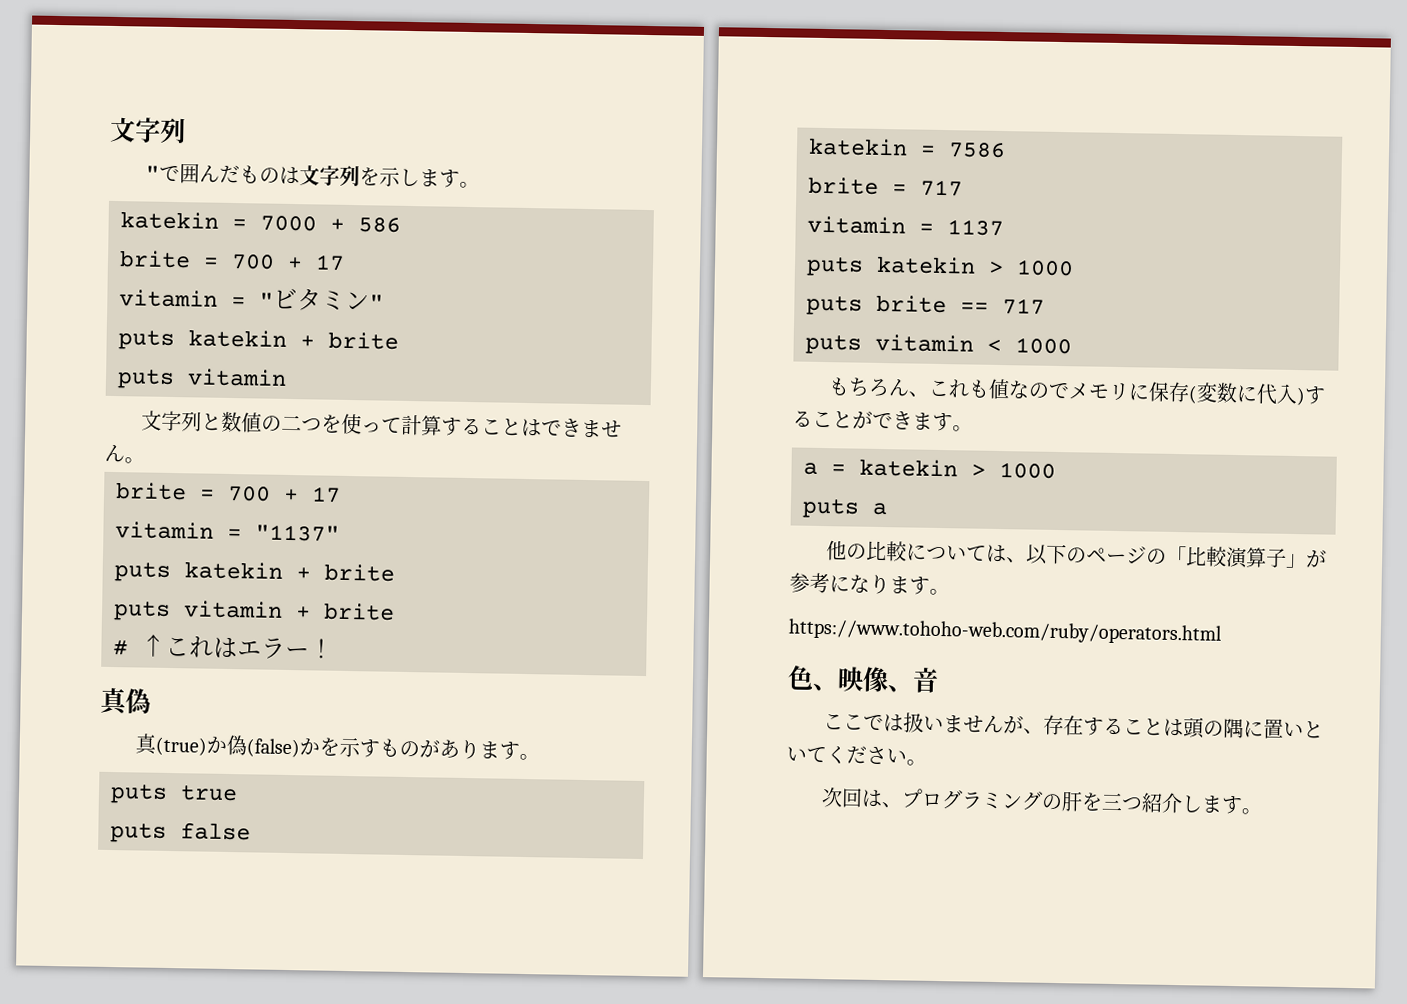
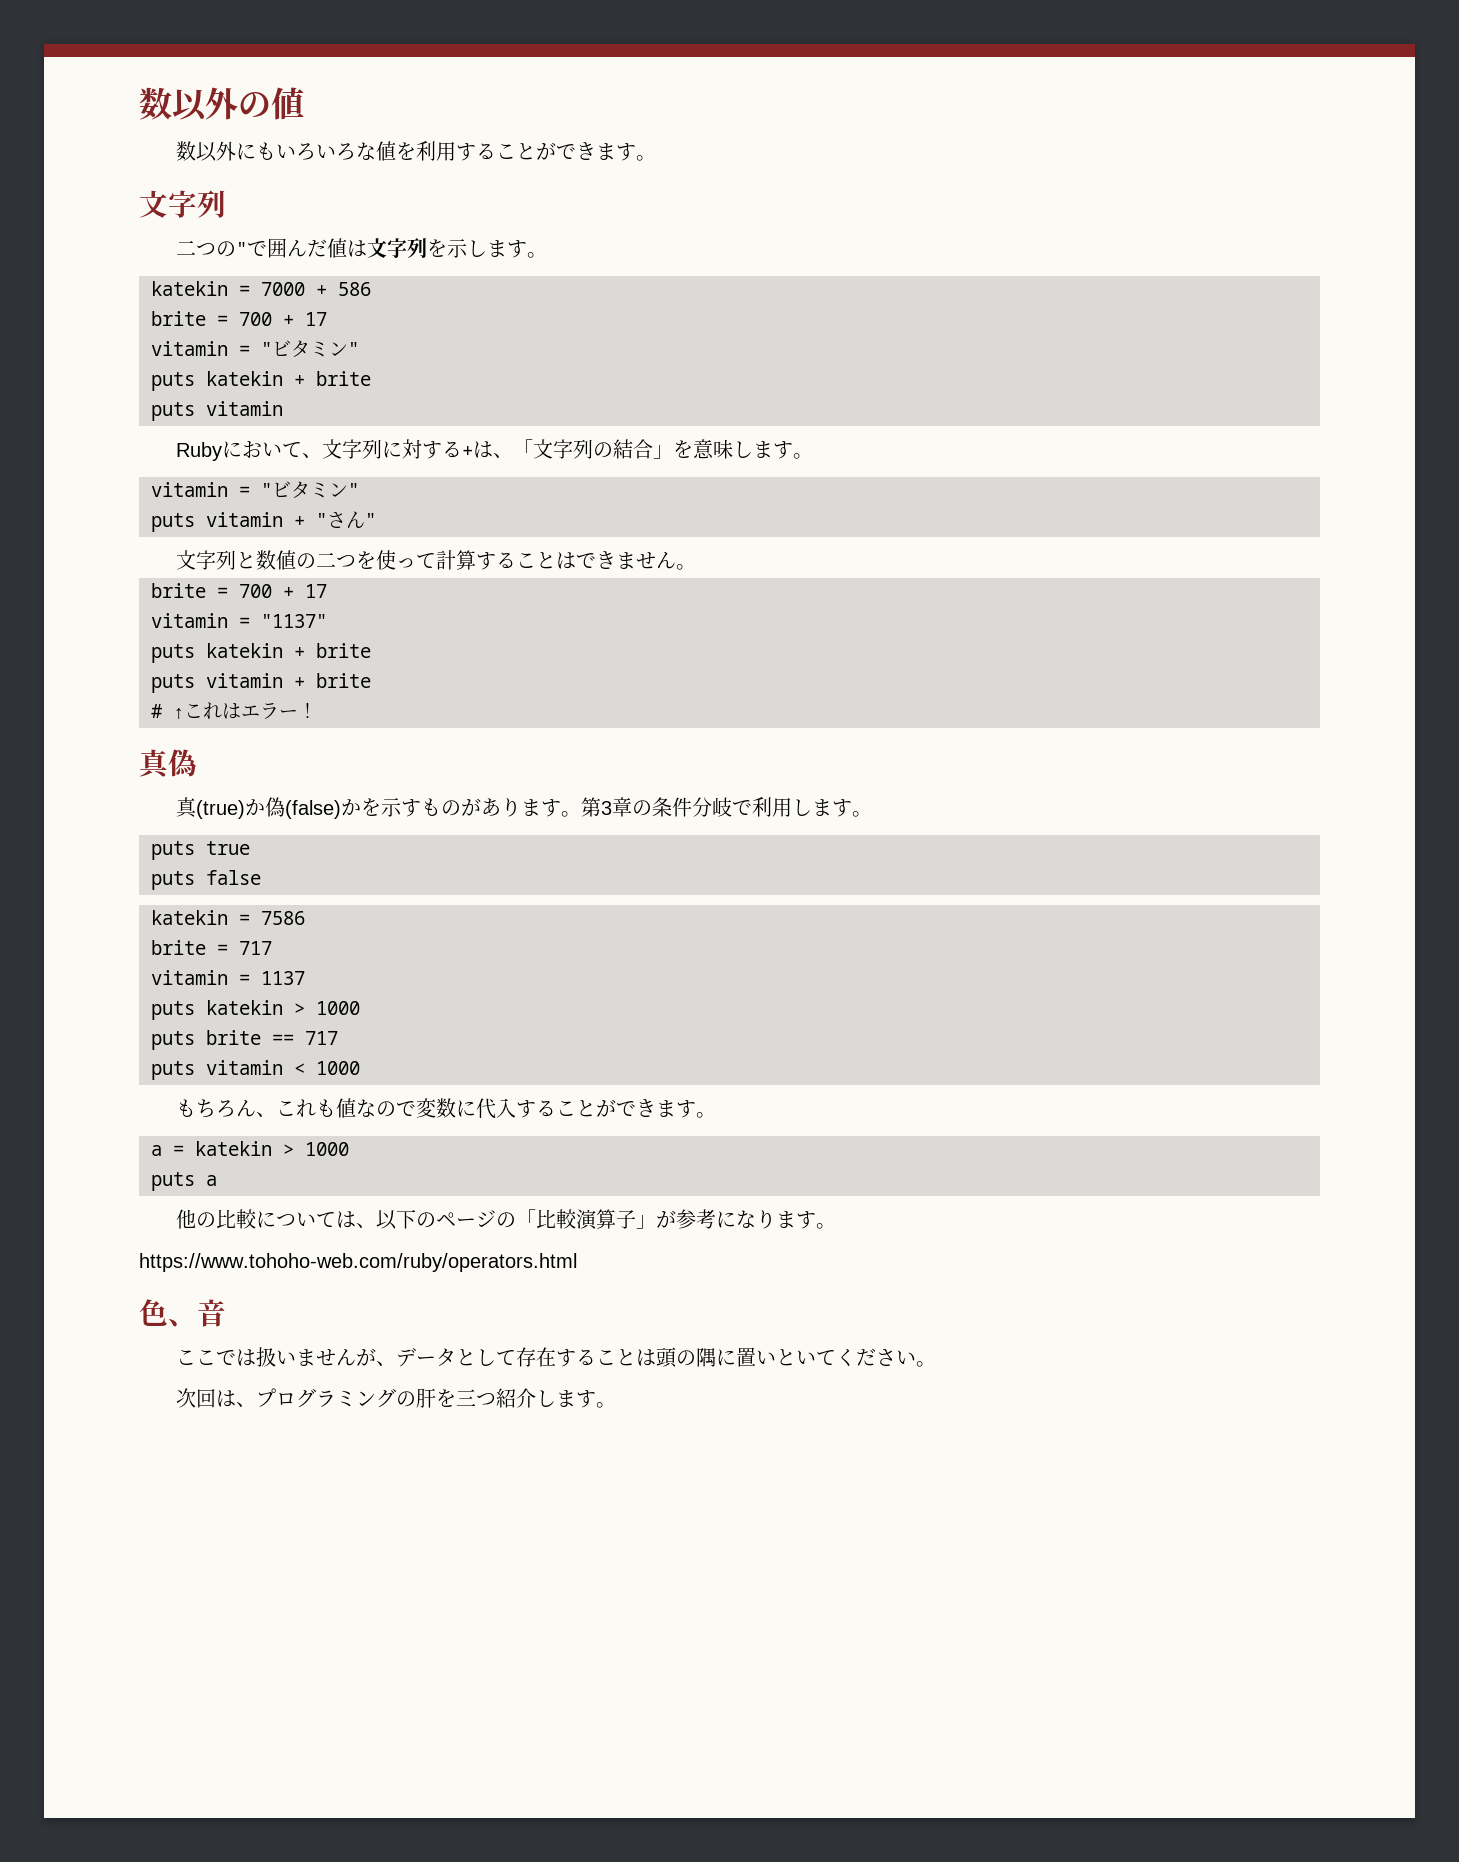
+ 数以外の値
+ 数以外にもいろいろな値を利用することができます。
- "で囲んだものは文字列を示します。
+ 二つの"で囲んだ値は文字列を示します。
+ Rubyにおいて、文字列に対する+は、「文字列の結合」を意味します。
+ vitamin = "ビタミン"
+ puts vitamin + "さん"
+ 第3章の条件分岐で利用します。
- もちろん、これも値なのでメモリに保存(変数に代入)することができます。
+ もちろん、これも値なので変数に代入することができます。
- 色、映像、音
+ 色、音
- ここでは扱いませんが、存在することは頭の隅に置いといてください。
+ ここでは扱いませんが、データとして存在することは頭の隅に置いといてください。

